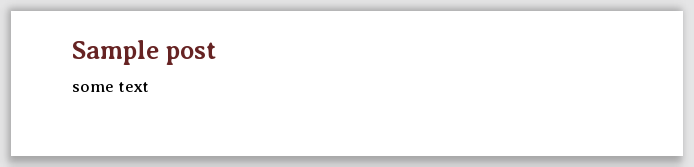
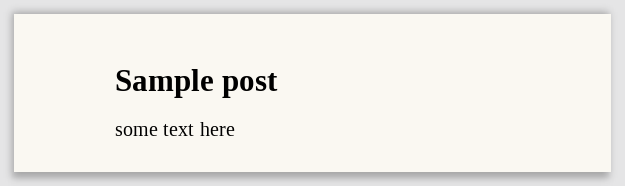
- some text
+ some text here

